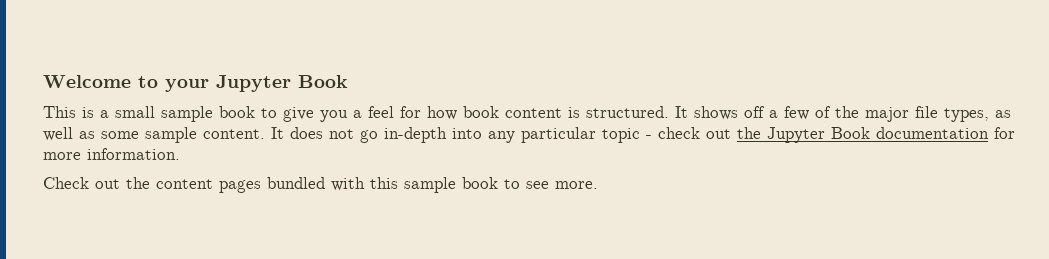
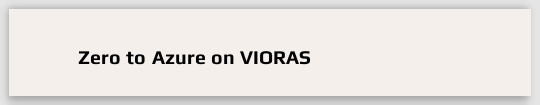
- Welcome to your Jupyter Book
- This is a small sample book to give you a feel for how book content is structured. It shows off a few of the major file types, as well as some sample content. It does not go in-depth into any particular topic - check out the Jupyter Book documentation for more information.
- Check out the content pages bundled with this sample book to see more.
+ Zero to Azure on VIORAS

